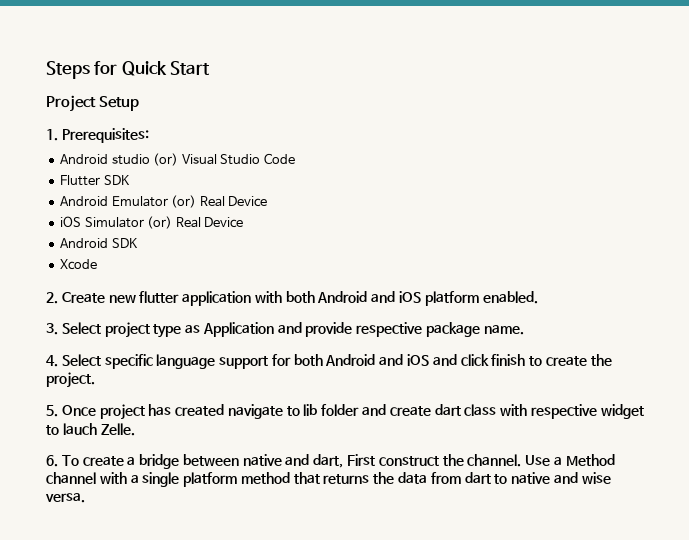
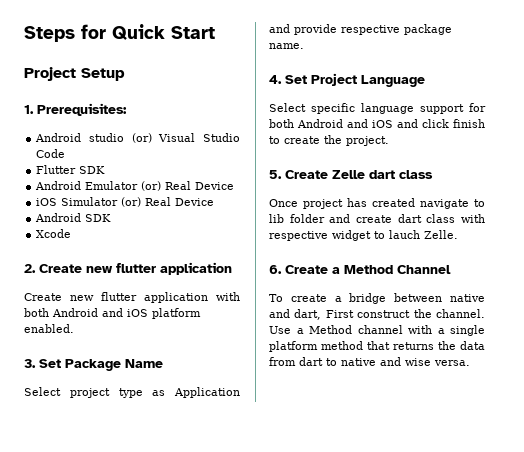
- 2. Create new flutter application with both Android and iOS platform enabled.
+ 2. Create new flutter application
+ Create new flutter application with both Android and iOS platform enabled.
- 3. Select project type as Application and provide respective package name.
+ 3. Set Package Name
+ Select project type as Application and provide respective package name.
- 4. Select specific language support for both Android and iOS and click finish to create the project.
+ 4. Set Project Language
+ Select specific language support for both Android and iOS and click finish to create the project.
- 5. Once project has created navigate to lib folder and create dart class with respective widget to lauch Zelle.
+ 5. Create Zelle dart class
+ Once project has created navigate to lib folder and create dart class with respective widget to lauch Zelle.
- 6. To create a bridge between native and dart, First construct the channel.
+ 6. Create a Method Channel
+ To create a bridge between native and dart, First construct the channel.

